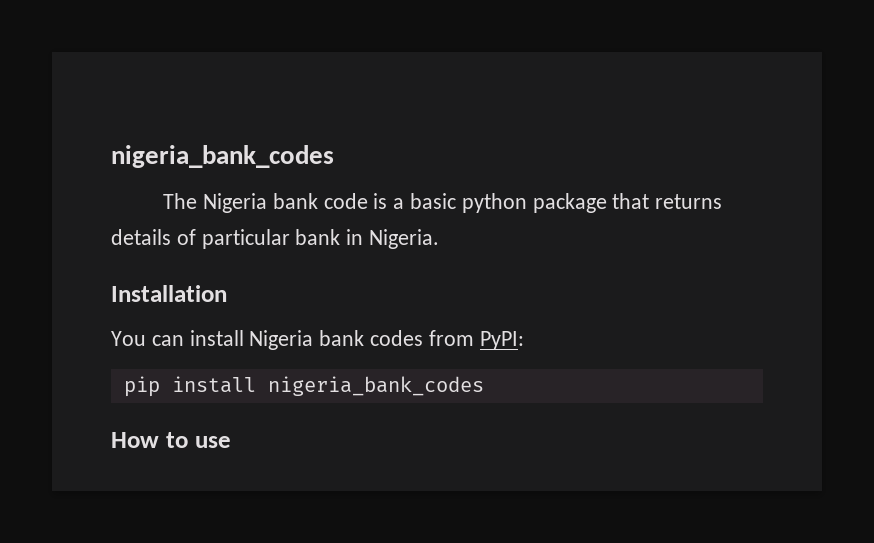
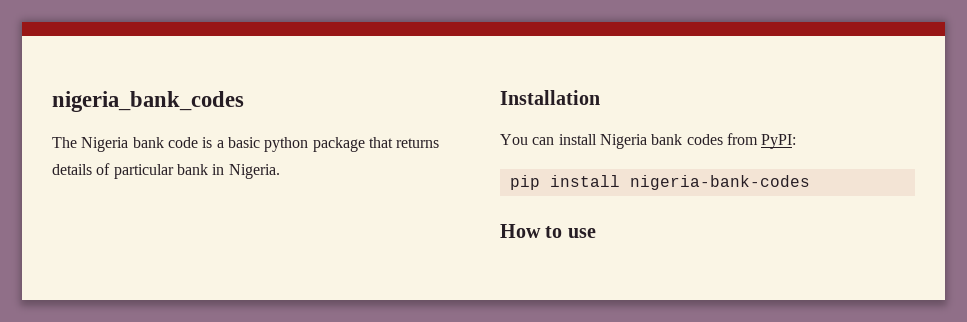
- pip install nigeria_bank_codes
+ pip install nigeria-bank-codes

